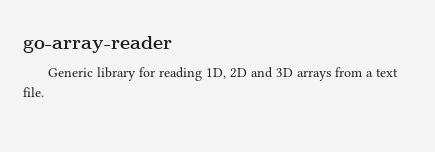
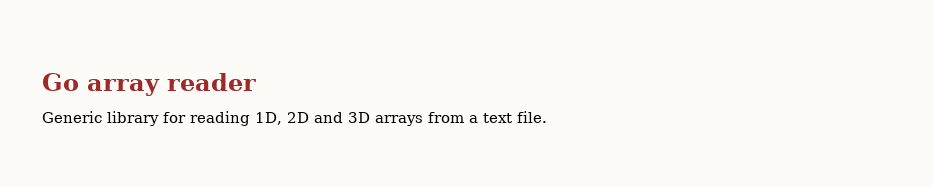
- go-array-reader
+ Go array reader

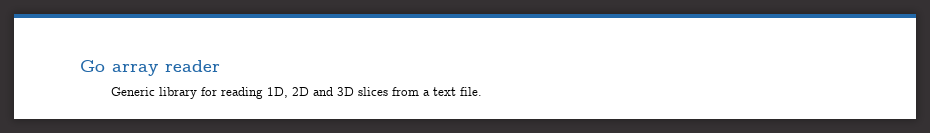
- Generic library for reading 1D, 2D and 3D arrays from a text file.
+ Generic library for reading 1D, 2D and 3D slices from a text file.

